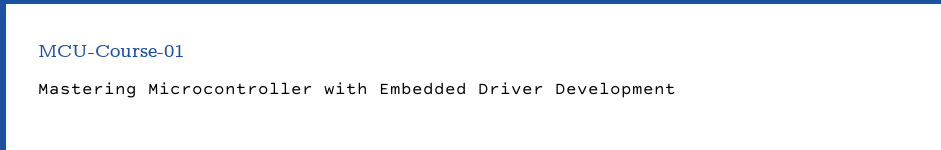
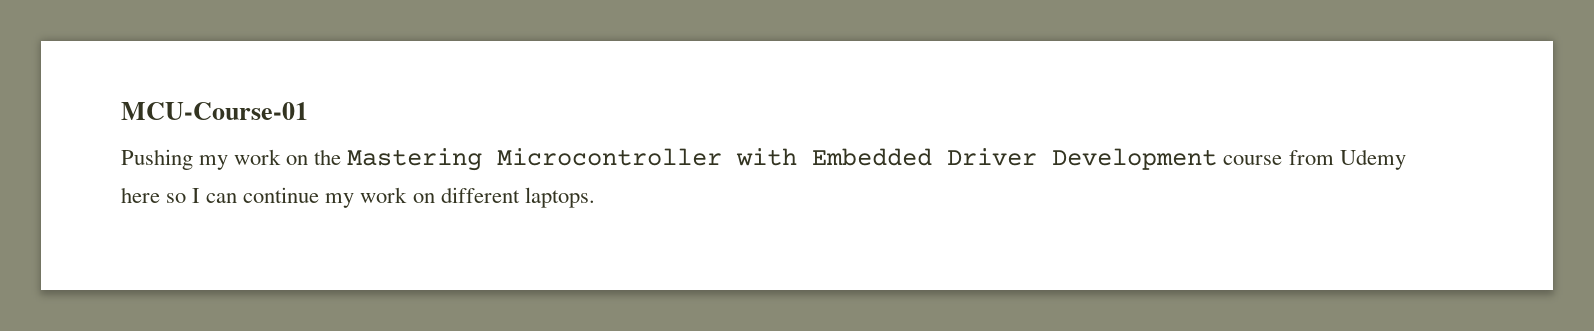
- Mastering Microcontroller with Embedded Driver Development
+ Pushing my work on the Mastering Microcontroller with Embedded Driver Development course from Udemy here so I can continue my work on different laptops.

